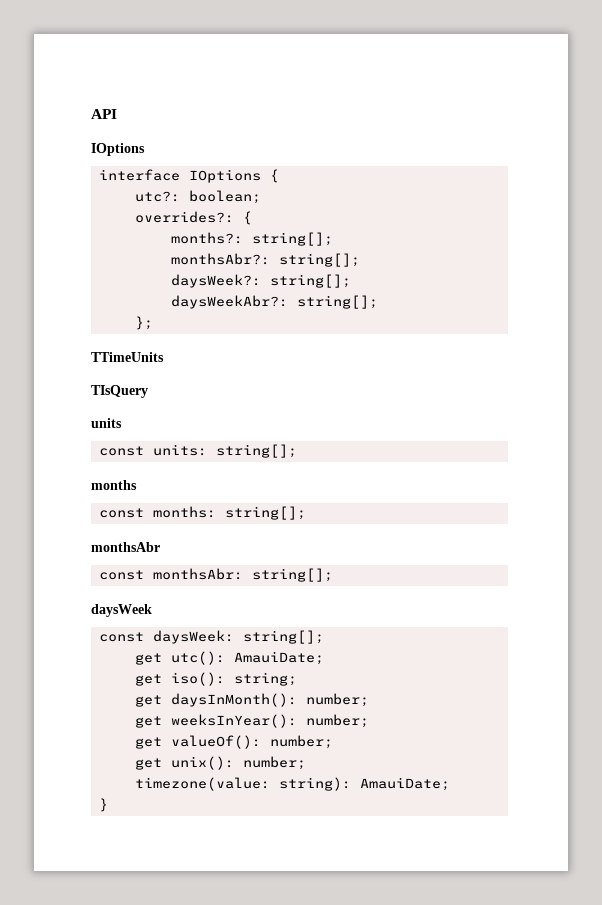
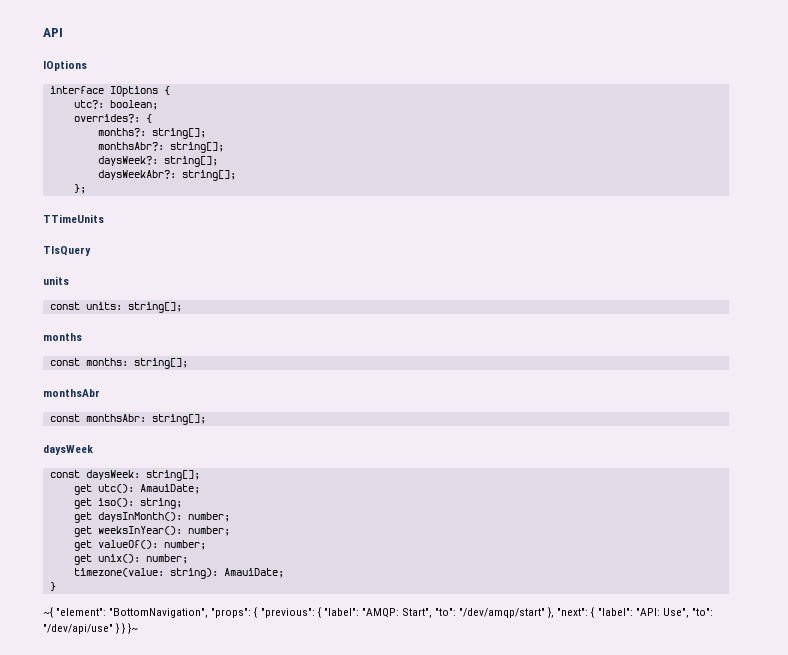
+ ~{ "element": "BottomNavigation", "props": { "previous": { "label": "AMQP: Start", "to": "/dev/amqp/start" }, "next": { "label": "API: Use", "to": "/dev/api/use" } } }~

